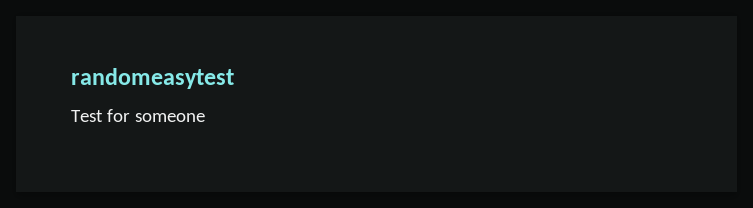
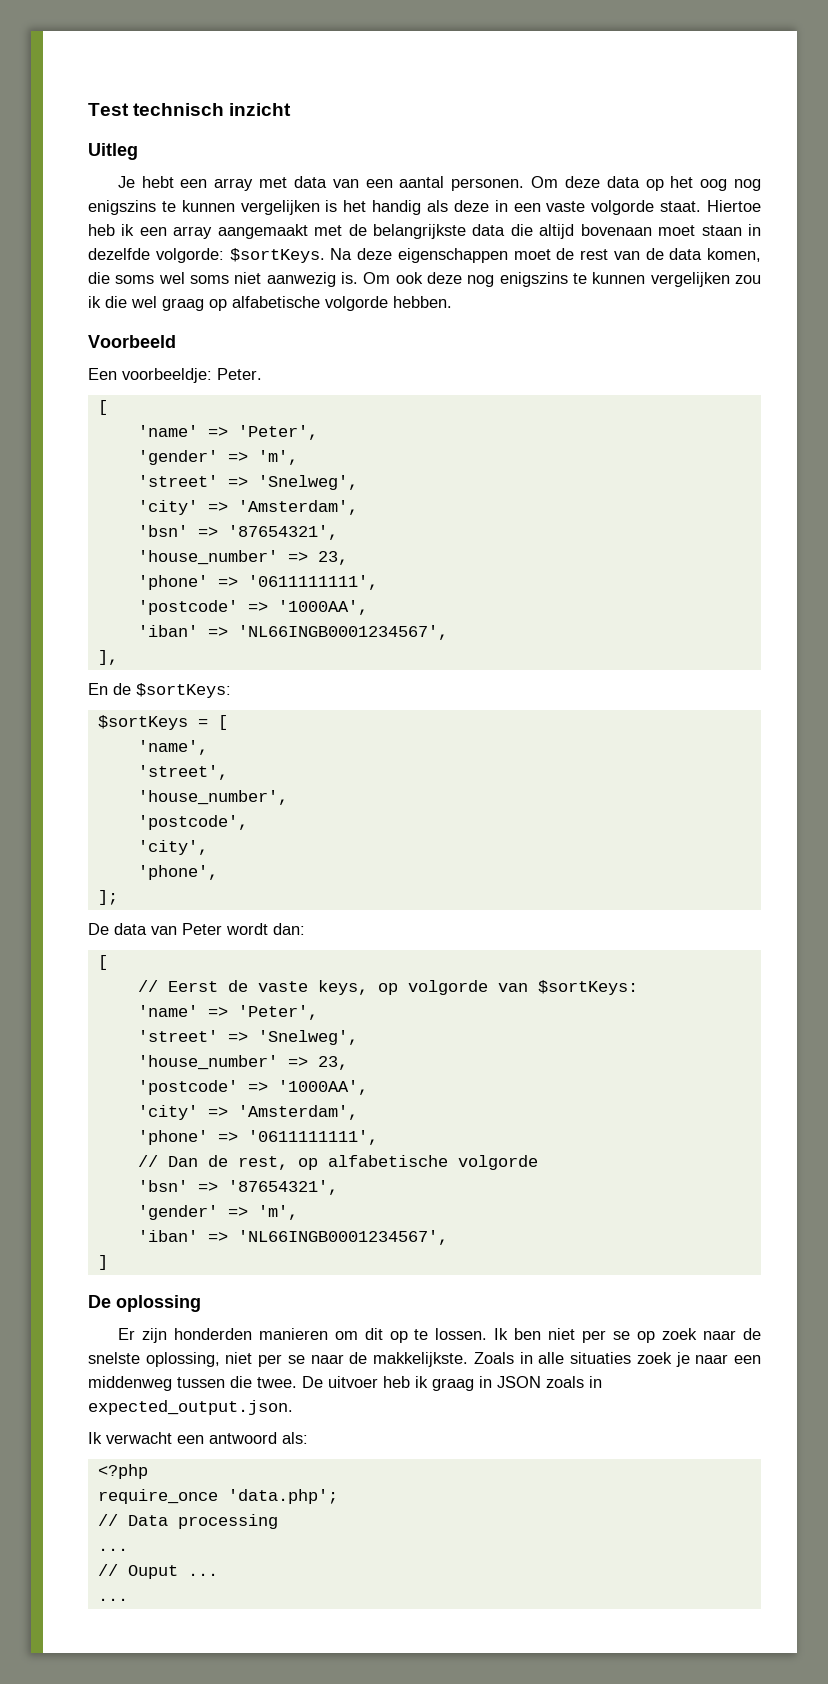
- randomeasytest
- Test for someone
+ Test technisch inzicht
+ Uitleg
+ Je hebt een array met data van een aantal personen. Om deze data op het oog nog enigszins te kunnen vergelijken is het handig als deze in een vaste volgorde staat. Hiertoe heb ik een array aangemaakt met de belangrijkste data die altijd bovenaan moet staan in dezelfde volgorde: $sortKeys. Na deze eigenschappen moet de rest van de data komen, die soms wel soms niet aanwezig is. Om ook deze nog enigszins te kunnen vergelijken zou ik die wel graag op alfabetische volgorde hebben.
+ Voorbeeld
+ Een voorbeeldje: Peter.
+ [
+ 'name' => 'Peter',
+ 'gender' => 'm',
+ 'street' => 'Snelweg',
+ 'city' => 'Amsterdam',
+ 'bsn' => '87654321',
+ 'house_number' => 23,
+ 'phone' => '0611111111',
+ 'postcode' => '1000AA',
+ 'iban' => 'NL66INGB0001234567',
+ ],
+ En de $sortKeys:
+ $sortKeys = [
+ 'name',
+ 'street',
+ 'house_number',
+ 'postcode',
+ 'city',
+ 'phone',
+ ];
+ De data van Peter wordt dan:
+ [
+ // Eerst de vaste keys, op volgorde van $sortKeys:
+ 'name' => 'Peter',
+ 'street' => 'Snelweg',
+ 'house_number' => 23,
+ 'postcode' => '1000AA',
+ 'city' => 'Amsterdam',
+ 'phone' => '0611111111',
+ // Dan de rest, op alfabetische volgorde
+ 'bsn' => '87654321',
+ 'gender' => 'm',
+ 'iban' => 'NL66INGB0001234567',
+ ]
+ De oplossing
+ Er zijn honderden manieren om dit op te lossen. Ik ben niet per se op zoek naar de snelste oplossing, niet per se naar de makkelijkste. Zoals in alle situaties zoek je naar een middenweg tussen die twee. De uitvoer heb ik graag in JSON zoals in expected_output.json.
+ Ik verwacht een antwoord als:
+ <?php
+ require_once 'data.php';
+ // Data processing
+ ...
+ // Ouput ...
+ ...

